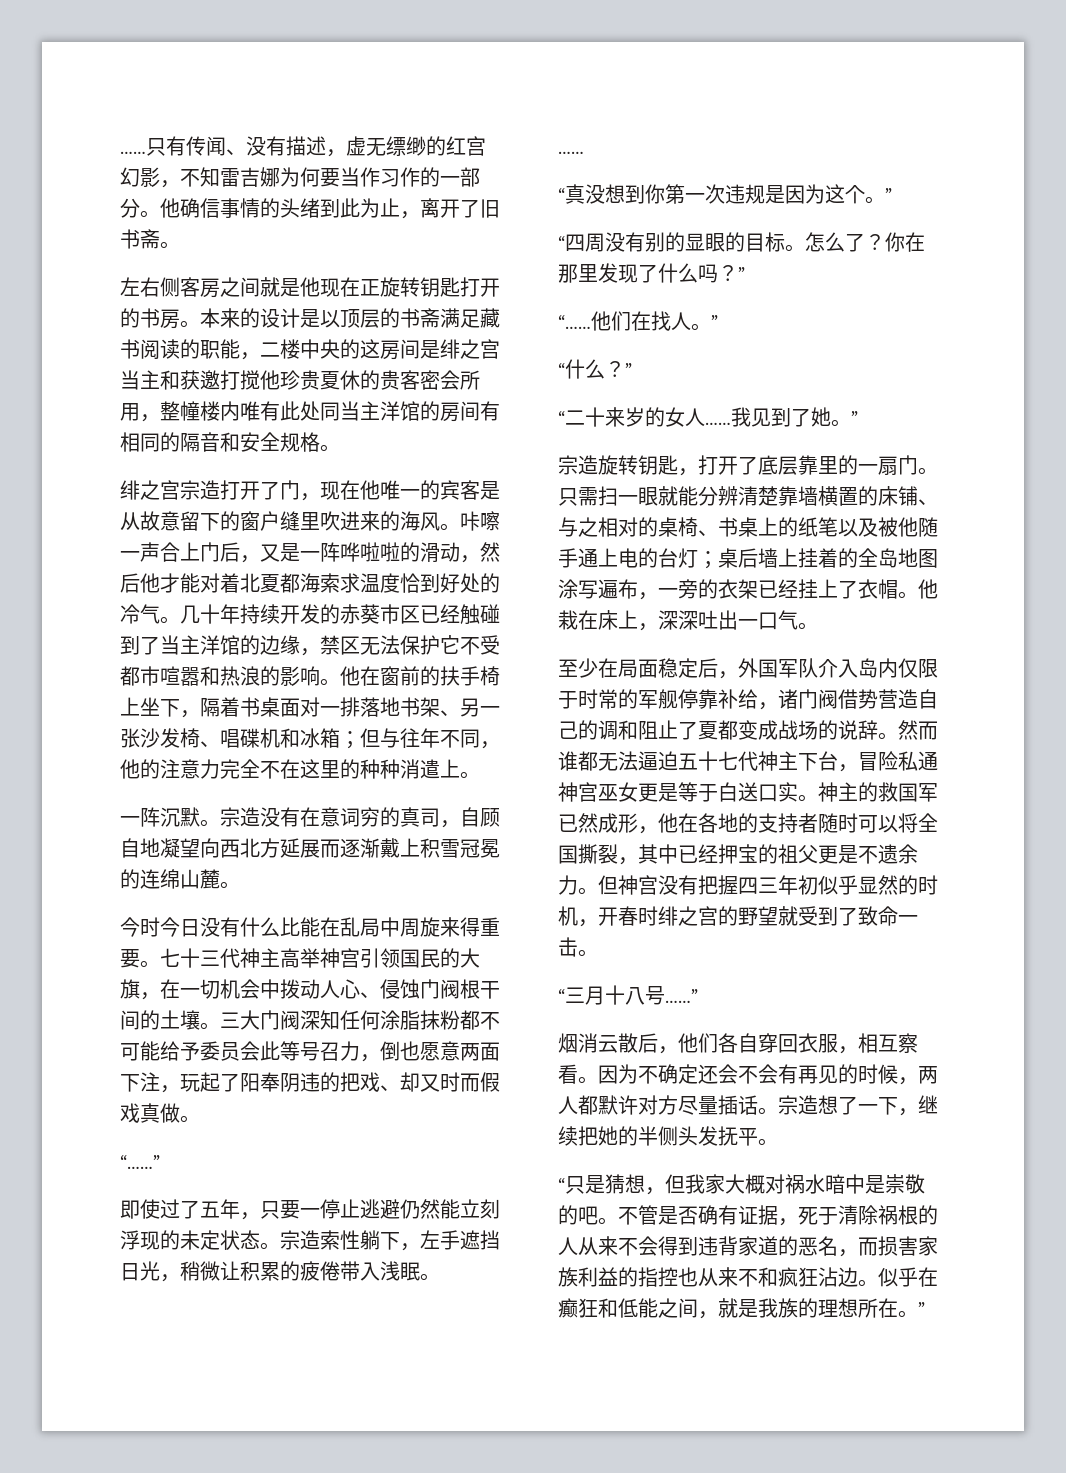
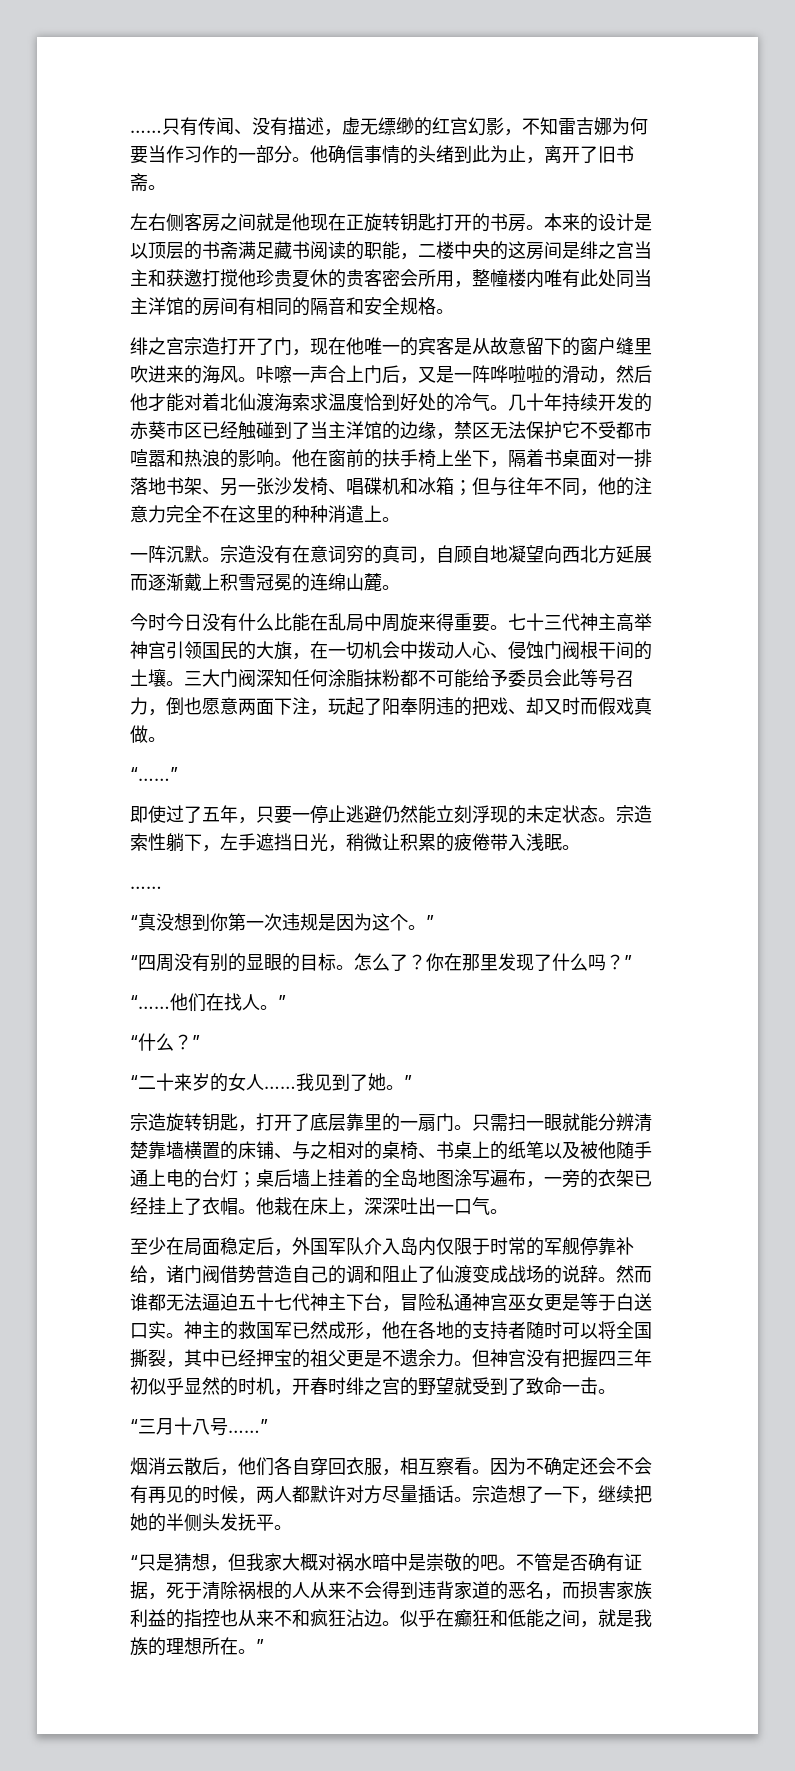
- 咔嚓一声合上门后，又是一阵哗啦啦的滑动，然后他才能对着北夏都海索求温度恰到好处的冷气。
+ 咔嚓一声合上门后，又是一阵哗啦啦的滑动，然后他才能对着北仙渡海索求温度恰到好处的冷气。
- 至少在局面稳定后，外国军队介入岛内仅限于时常的军舰停靠补给，诸门阀借势营造自己的调和阻止了夏都变成战场的说辞。
+ 至少在局面稳定后，外国军队介入岛内仅限于时常的军舰停靠补给，诸门阀借势营造自己的调和阻止了仙渡变成战场的说辞。

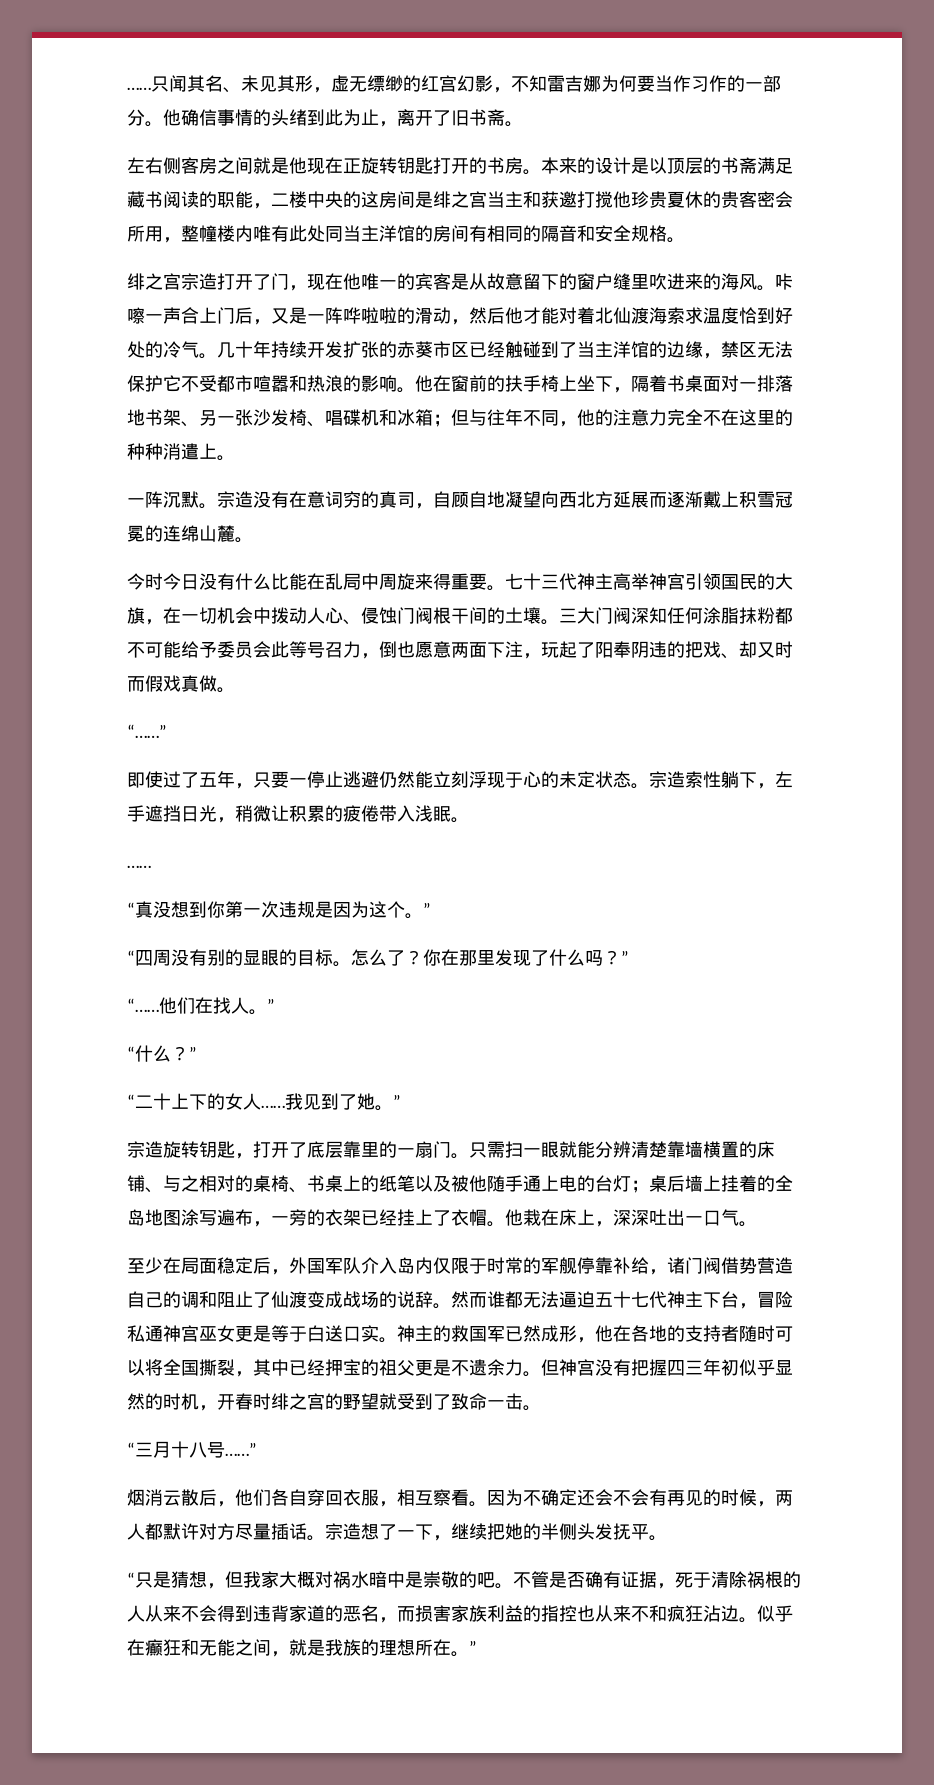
- 只有传闻、没有描述，虚无缥缈的红宫幻影，不知雷吉娜为何要当作习作的一部分。
+ 只闻其名、未见其形，虚无缥缈的红宫幻影，不知雷吉娜为何要当作习作的一部分。
- 几十年持续开发的赤葵市区已经触碰到了当主洋馆的边缘，禁区无法保护它不受都市喧嚣和热浪的影响。
+ 几十年持续开发扩张的赤葵市区已经触碰到了当主洋馆的边缘，禁区无法保护它不受都市喧嚣和热浪的影响。
- 即使过了五年，只要一停止逃避仍然能立刻浮现的未定状态。
+ 即使过了五年，只要一停止逃避仍然能立刻浮现于心的未定状态。
- “二十来岁的女人……
+ “二十上下的女人……
- 似乎在癫狂和低能之间，就是我族的理想所在。”
+ 似乎在癫狂和无能之间，就是我族的理想所在。”

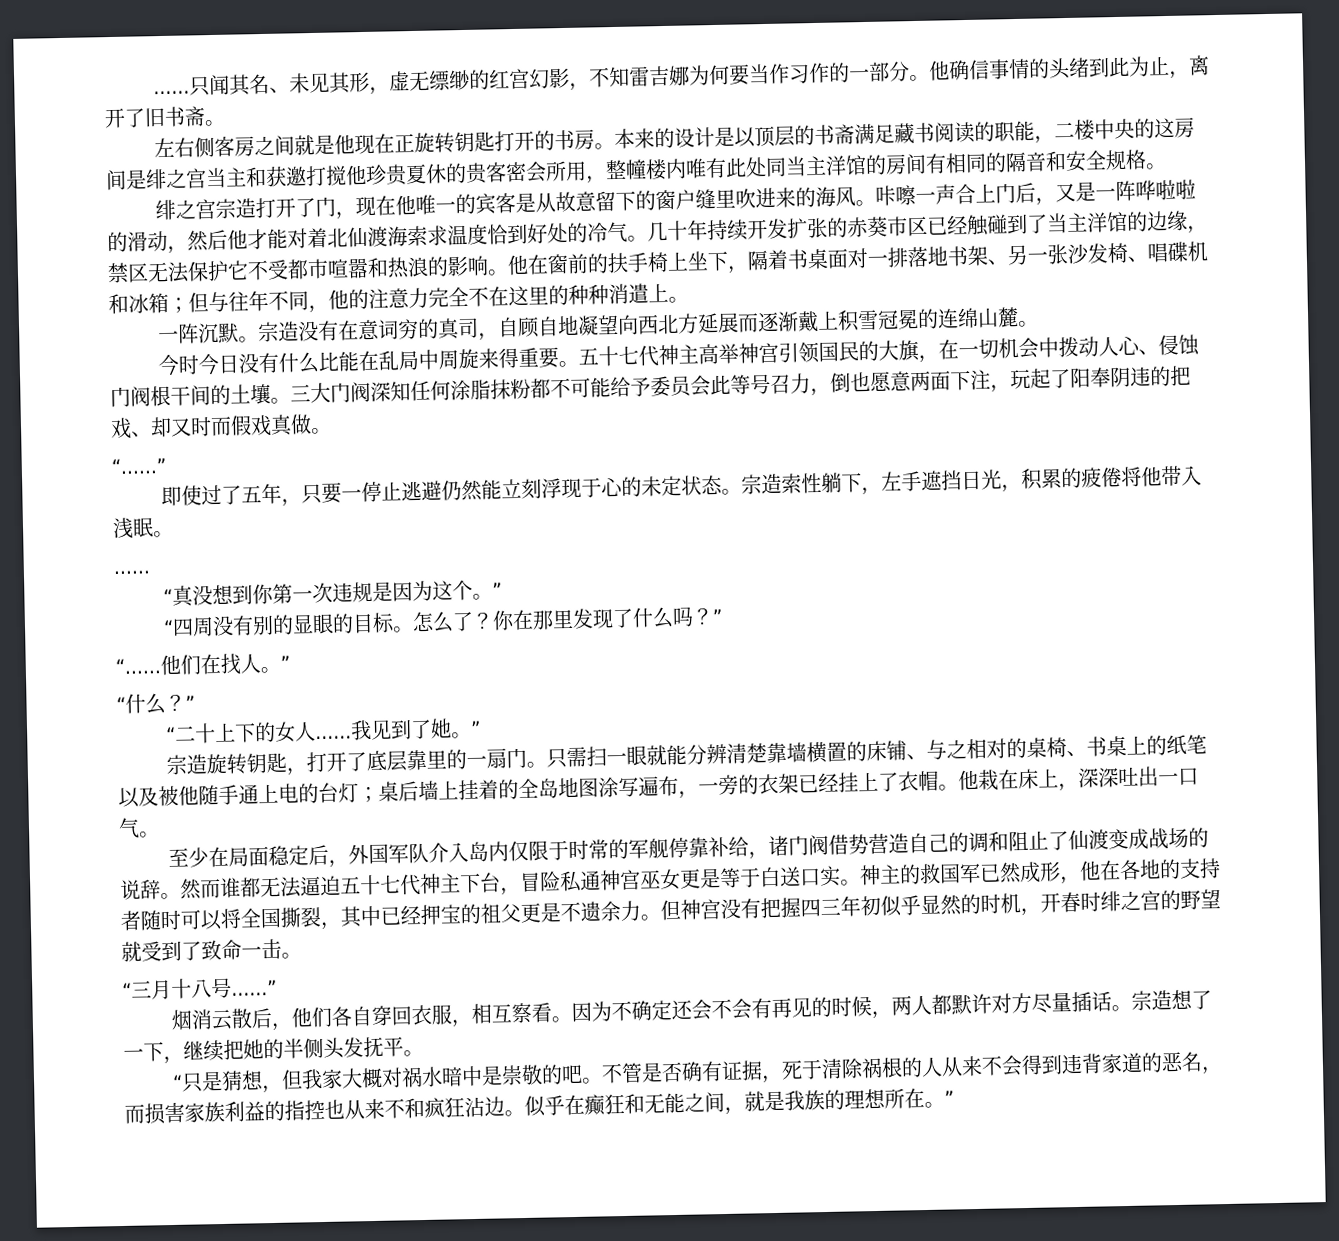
- 七十三代神主高举神宫引领国民的大旗，在一切机会中拨动人心、侵蚀门阀根干间的土壤。
+ 五十七代神主高举神宫引领国民的大旗，在一切机会中拨动人心、侵蚀门阀根干间的土壤。
- 宗造索性躺下，左手遮挡日光，稍微让积累的疲倦带入浅眠。
+ 宗造索性躺下，左手遮挡日光，积累的疲倦将他带入浅眠。

